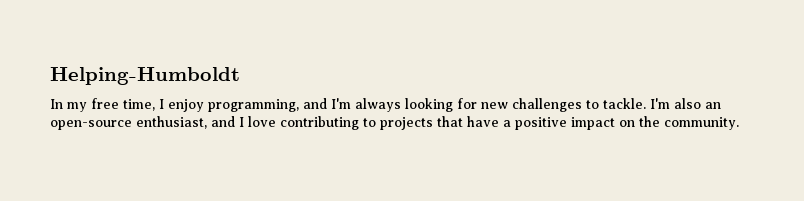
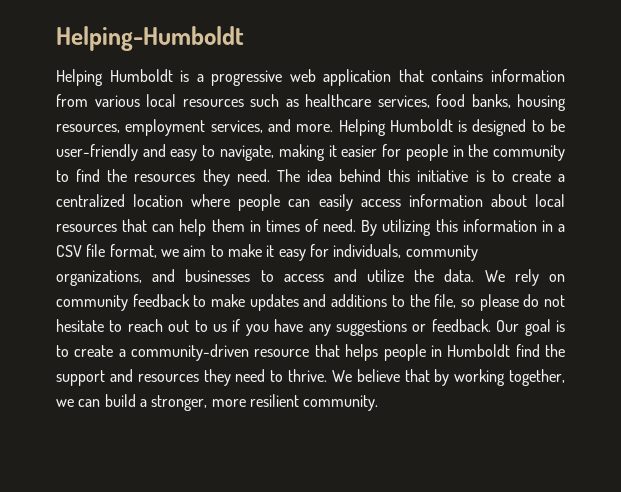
- In my free time, I enjoy programming, and I'm always looking for new challenges to tackle. I'm also an open-source enthusiast, and I love contributing to projects that have a positive impact on the community.
+ Helping Humboldt is a progressive web application that contains information from various local resources such as healthcare services, food banks, housing resources, employment services, and more. Helping Humboldt is designed to be user-friendly and easy to navigate, making it easier for people in the community to find the resources they need. The idea behind this initiative is to create a centralized location where people can easily access information about local resources that can help them in times of need. By utilizing this information in a CSV file format, we aim to make it easy for individuals, community organizations, and businesses to access and utilize the data. We rely on community feedback to make updates and additions to the file, so please do not hesitate to reach out to us if you have any suggestions or feedback. Our goal is to create a community-driven resource that helps people in Humboldt find the support and resources they need to thrive. We believe that by working together, we can build a stronger, more resilient community.

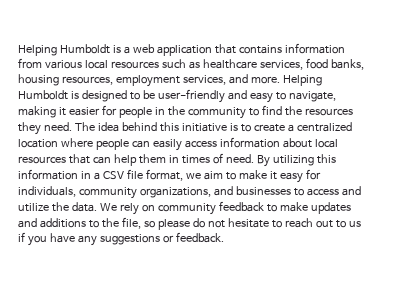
- Helping-Humboldt
- Helping Humboldt is a progressive web application that contains information from various local resources such as healthcare services, food banks, housing resources, employment services, and more.
+ Helping Humboldt is a web application that contains information from various local resources such as healthcare services, food banks, housing resources, employment services, and more.
- Our goal is to create a community-driven resource that helps people in Humboldt find the support and resources they need to thrive. We believe that by working together, we can build a stronger, more resilient community.

